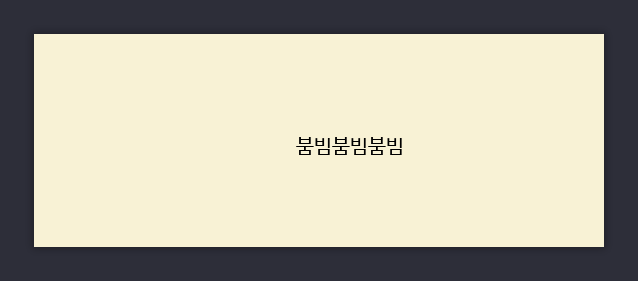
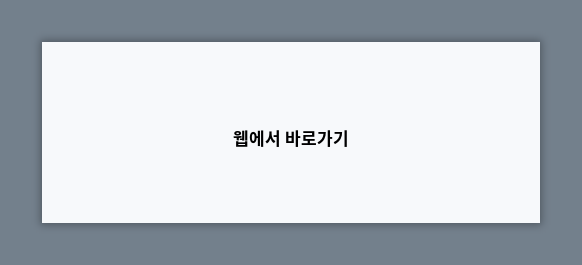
- 붐빔붐빔붐빔
+ 웹에서 바로가기

